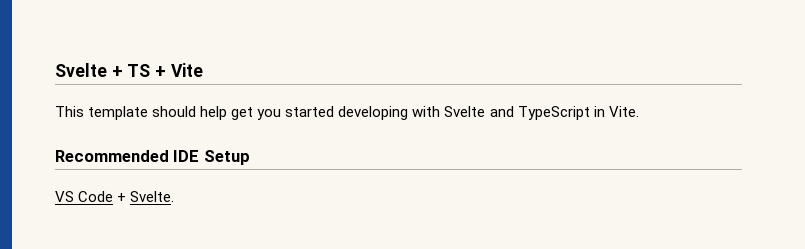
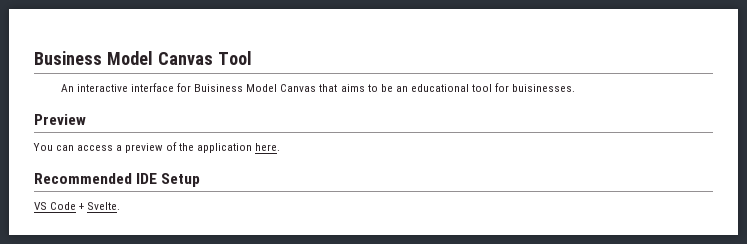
- Svelte + TS + Vite
- This template should help get you started developing with Svelte and TypeScript in Vite.
+ Business Model Canvas Tool
+ An interactive interface for Buisiness Model Canvas that aims to be an educational tool for buisinesses.
+ Preview
+ You can access a preview of the application here.

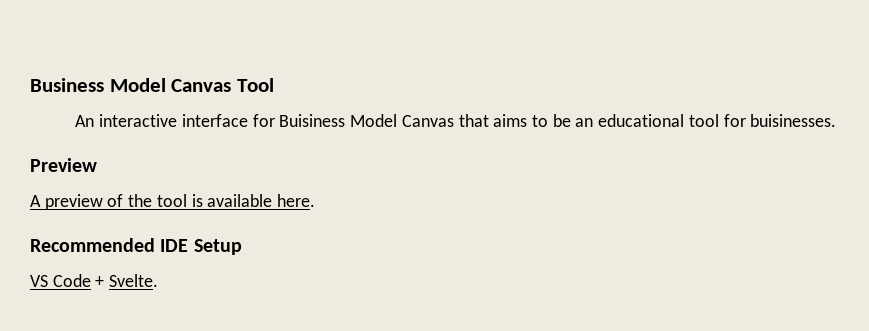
- You can access a preview of the application here.
+ A preview of the tool is available here.

